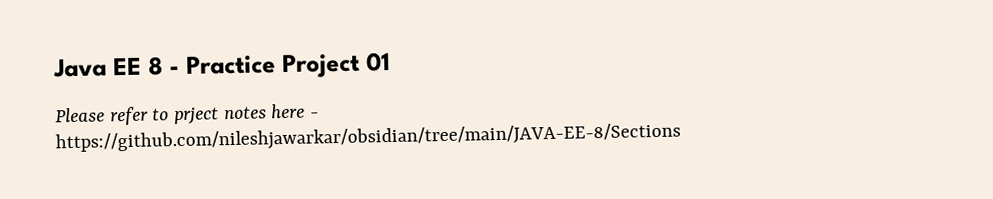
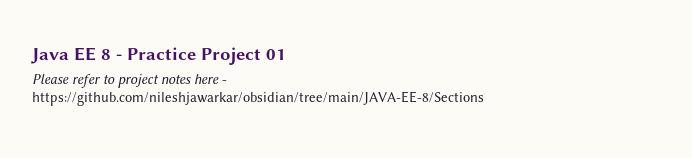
- Please refer to prject notes here - https://github.com/nileshjawarkar/obsidian/tree/main/JAVA-EE-8/Sections
+ Please refer to project notes here - https://github.com/nileshjawarkar/obsidian/tree/main/JAVA-EE-8/Sections

